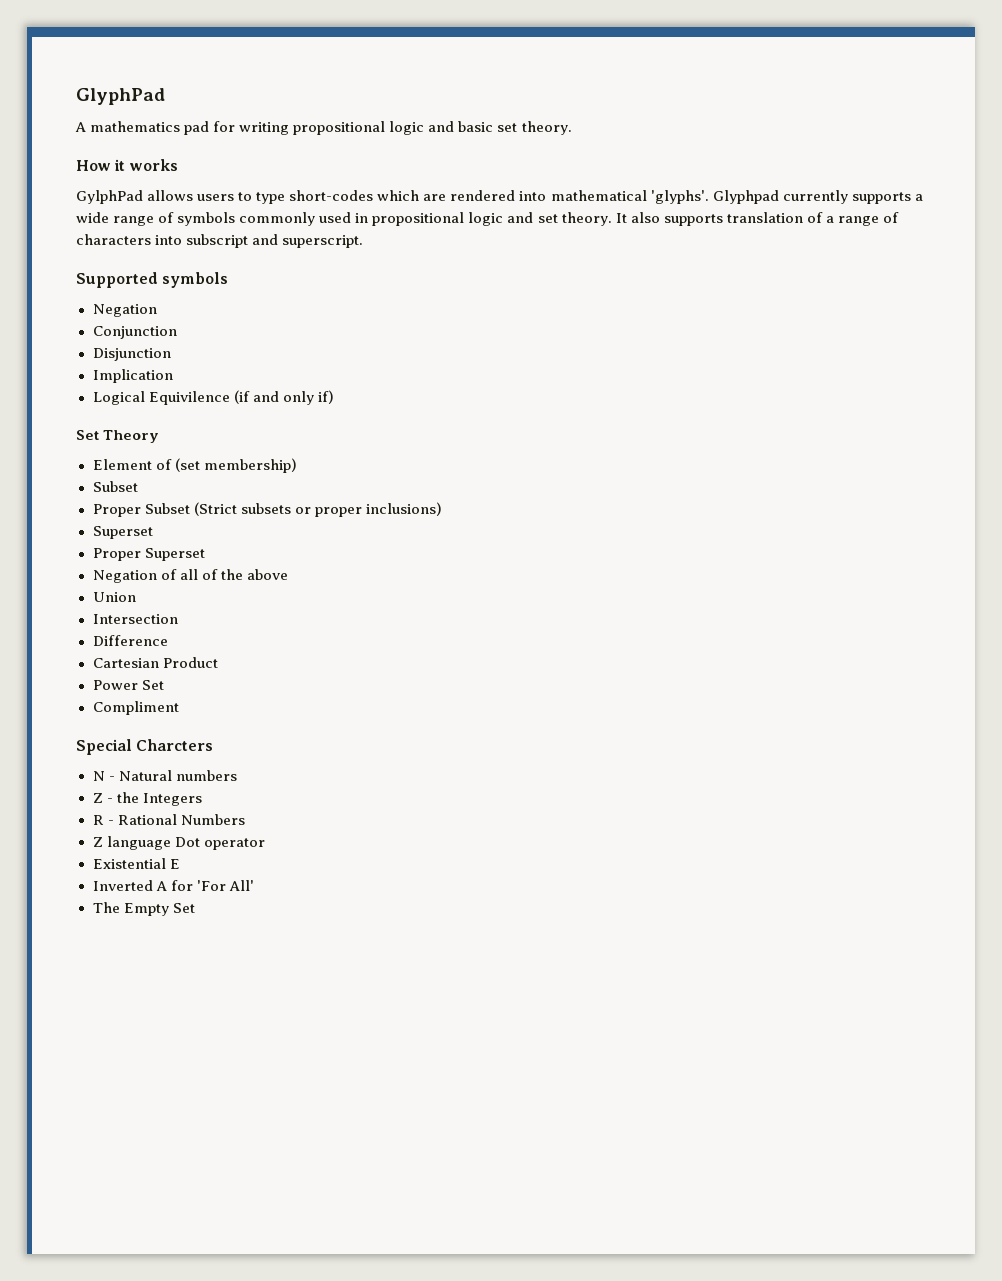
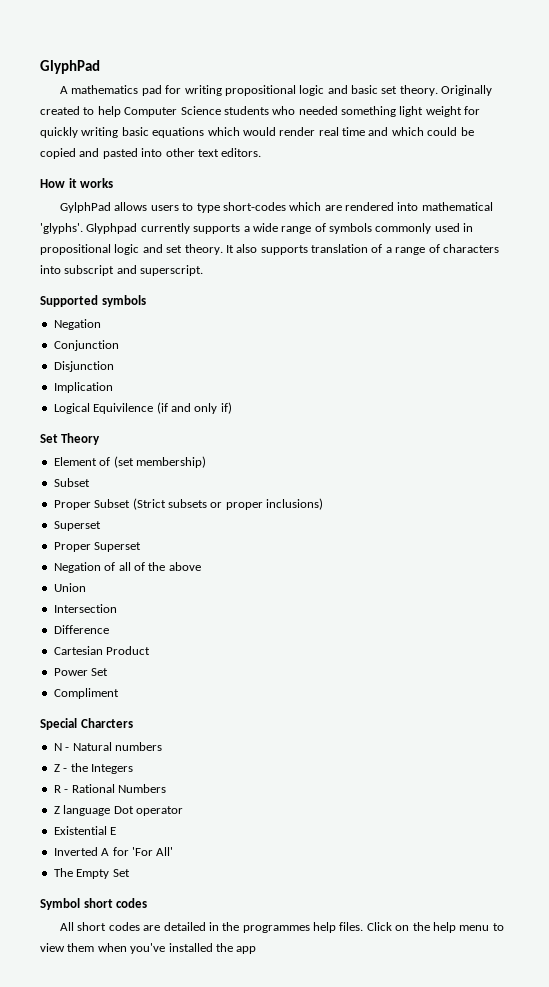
+ Originally created to help Computer Science students who needed something light weight for quickly writing basic equations which would render real time and which could be copied and pasted into other text editors.
+ Symbol short codes
+ All short codes are detailed in the programmes help files. Click on the help menu to view them when you've installed the app

